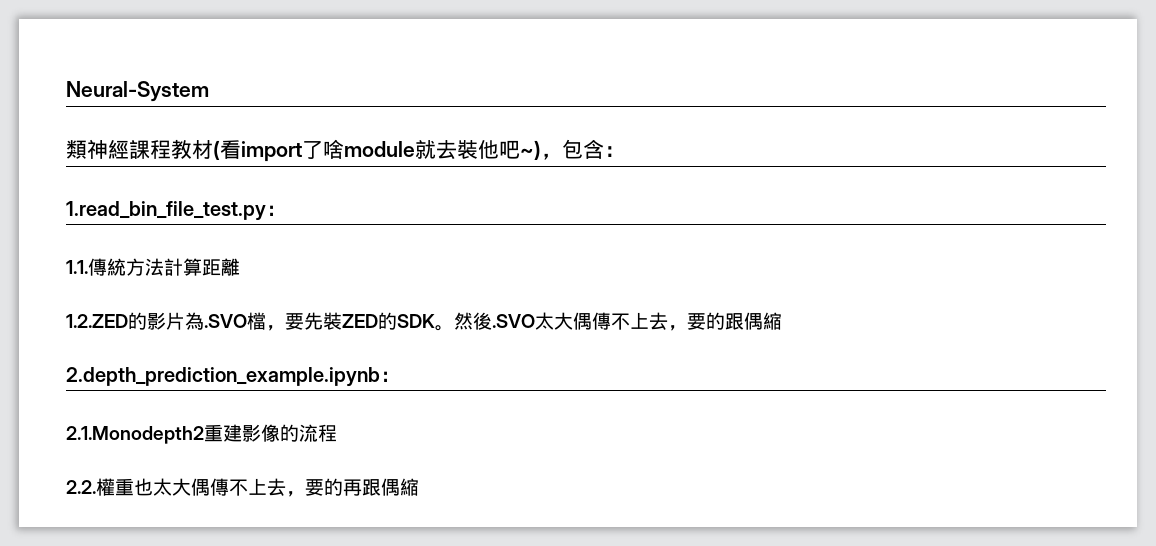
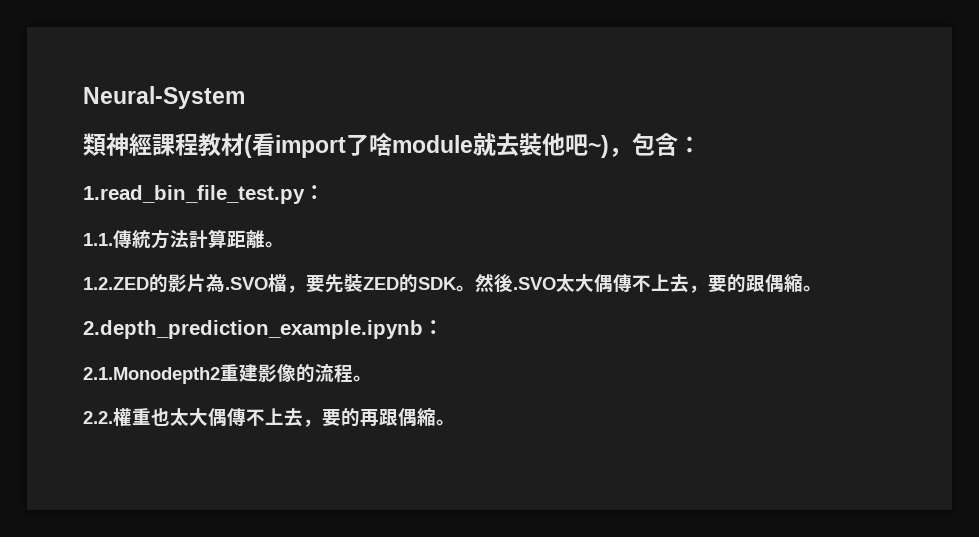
- 1.1.傳統方法計算距離
+ 1.1.傳統方法計算距離。
- 然後.SVO太大偶傳不上去，要的跟偶縮
+ 然後.SVO太大偶傳不上去，要的跟偶縮。
- 2.1.Monodepth2重建影像的流程
+ 2.1.Monodepth2重建影像的流程。
- 2.2.權重也太大偶傳不上去，要的再跟偶縮
+ 2.2.權重也太大偶傳不上去，要的再跟偶縮。

